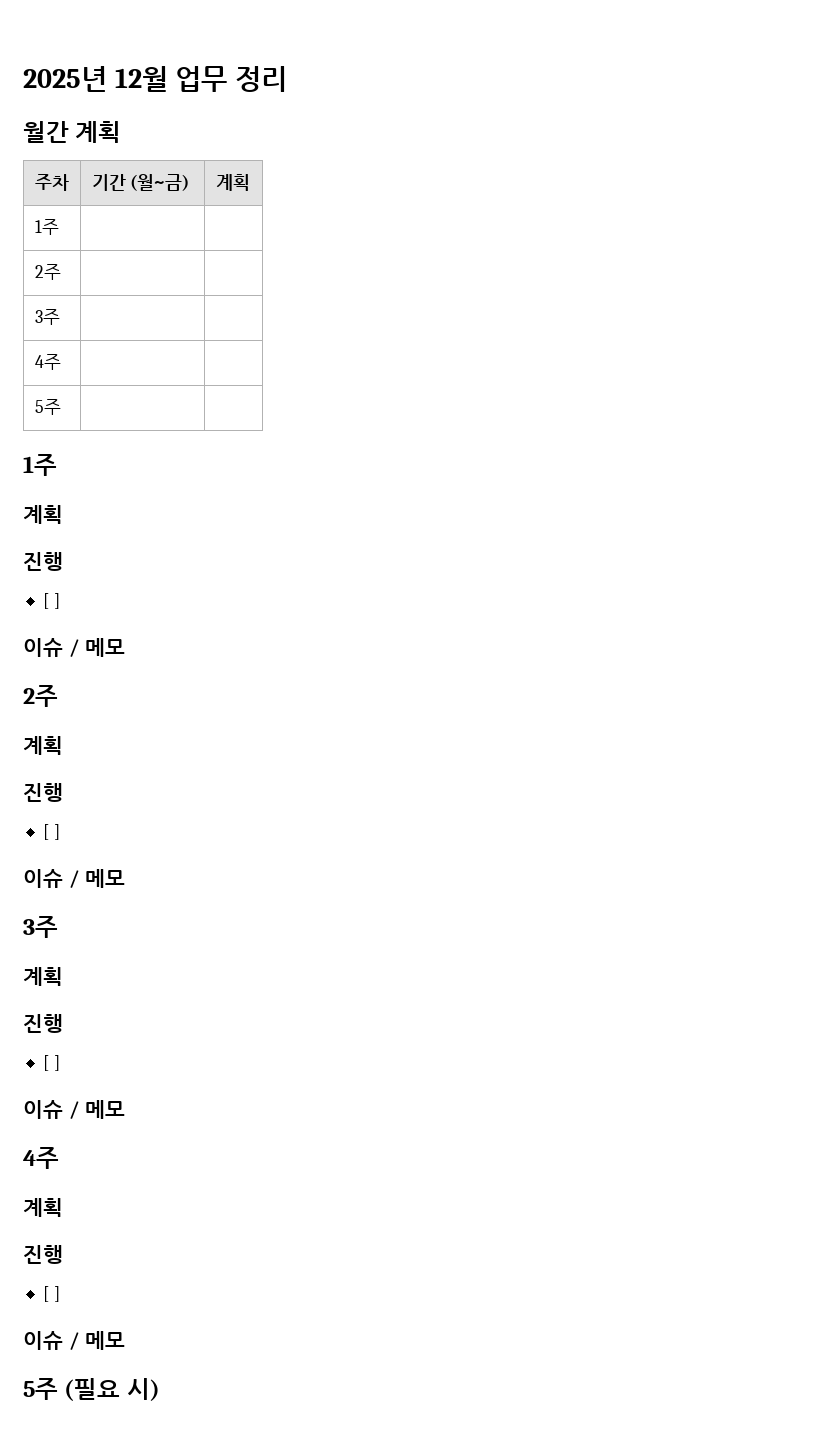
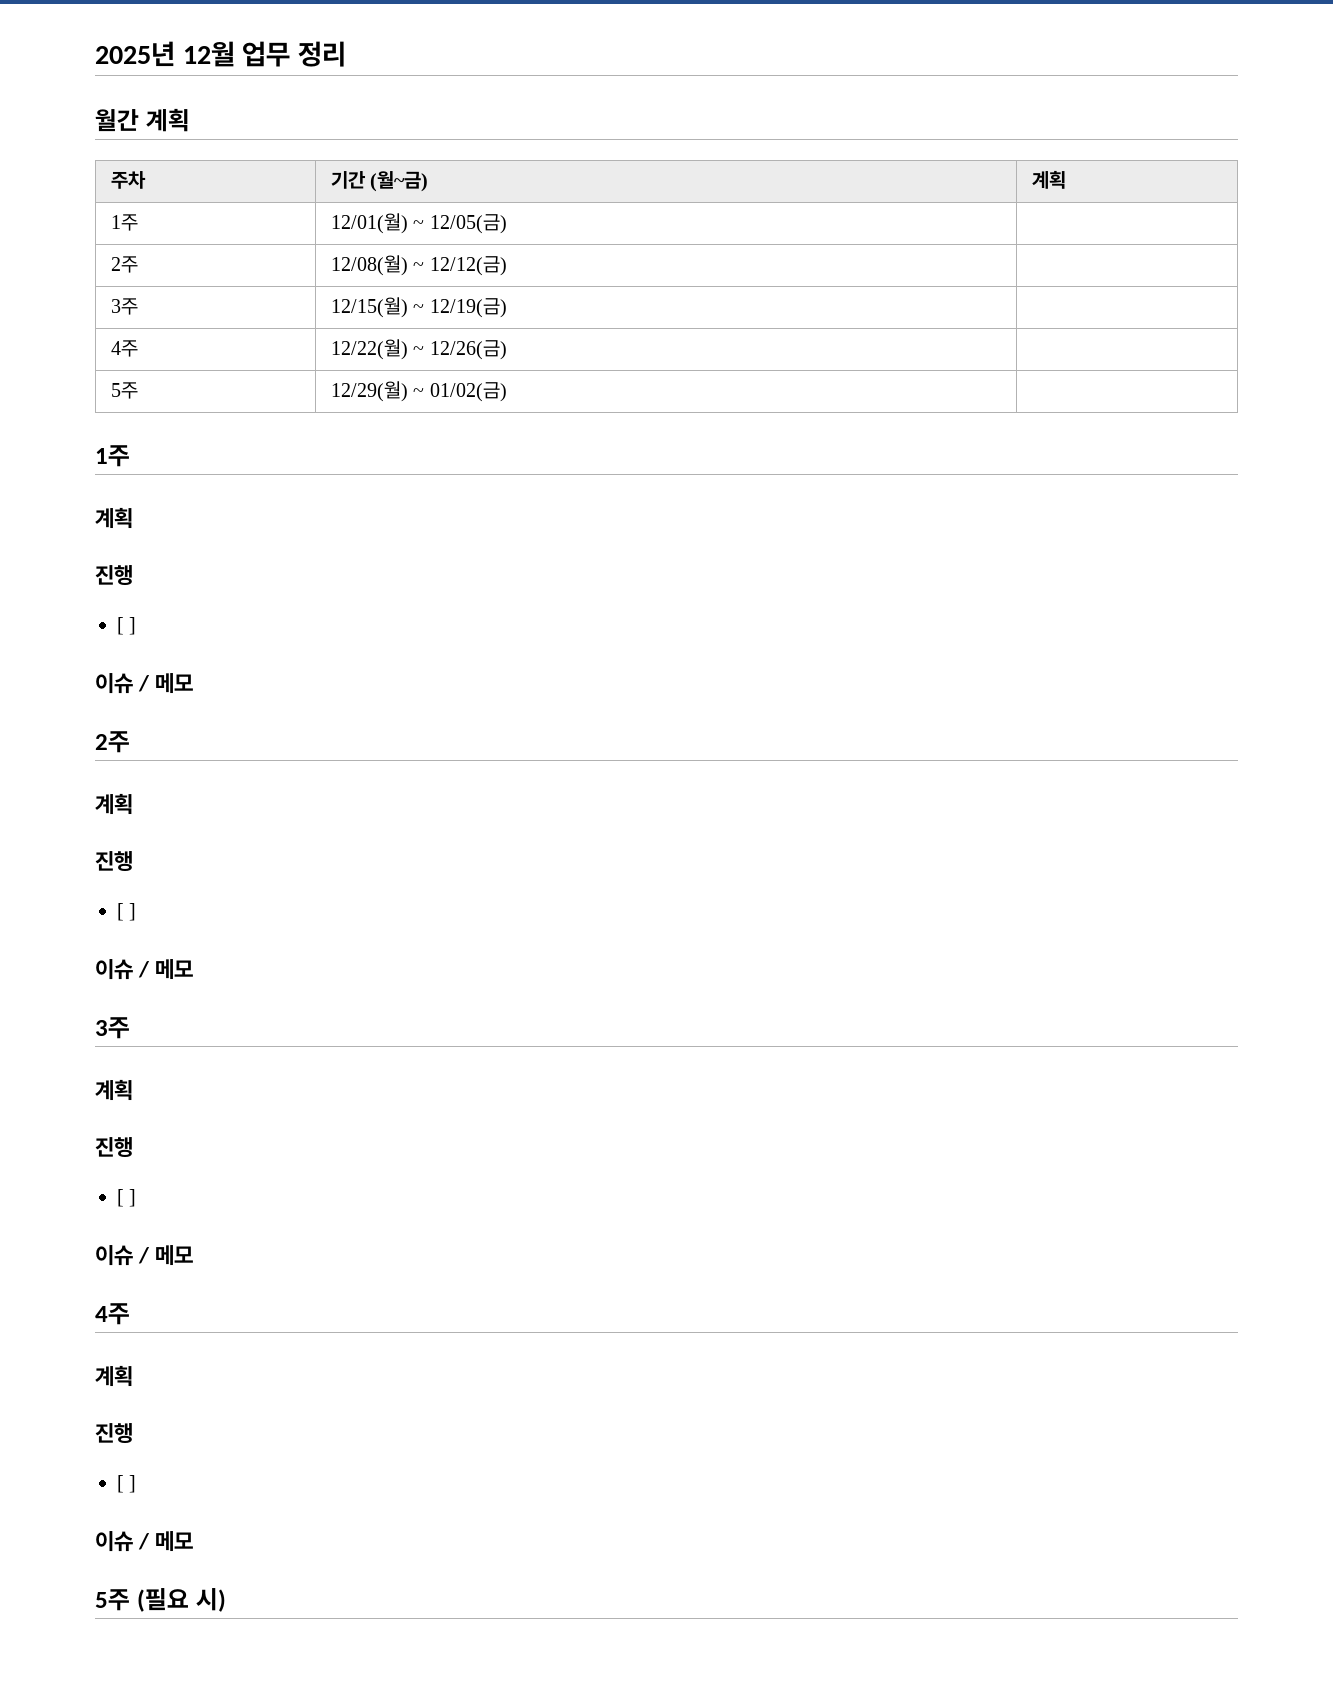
- 1주 | |
- 2주 | |
- 3주 | |
- 4주 | |
- 5주 | |
+ 1주 | 12/01(월) ~ 12/05(금) |
+ 2주 | 12/08(월) ~ 12/12(금) |
+ 3주 | 12/15(월) ~ 12/19(금) |
+ 4주 | 12/22(월) ~ 12/26(금) |
+ 5주 | 12/29(월) ~ 01/02(금) |

